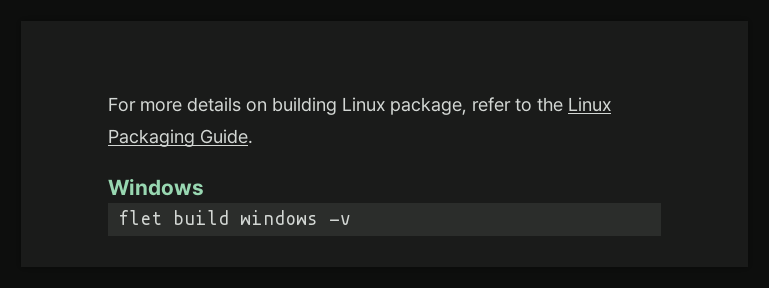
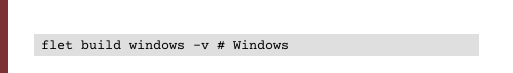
- For more details on building Linux package, refer to the Linux Packaging Guide.
- Windows
- flet build windows -v
+ flet build windows -v # Windows

